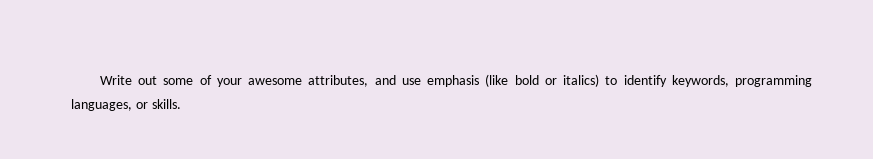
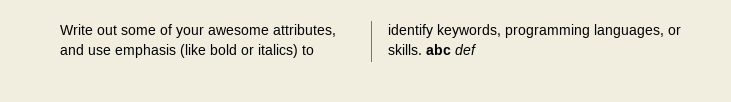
- Write out some of your awesome attributes, and use emphasis (like bold or italics) to identify keywords, programming languages, or skills.
+ Write out some of your awesome attributes, and use emphasis (like bold or italics) to identify keywords, programming languages, or skills. abc def

